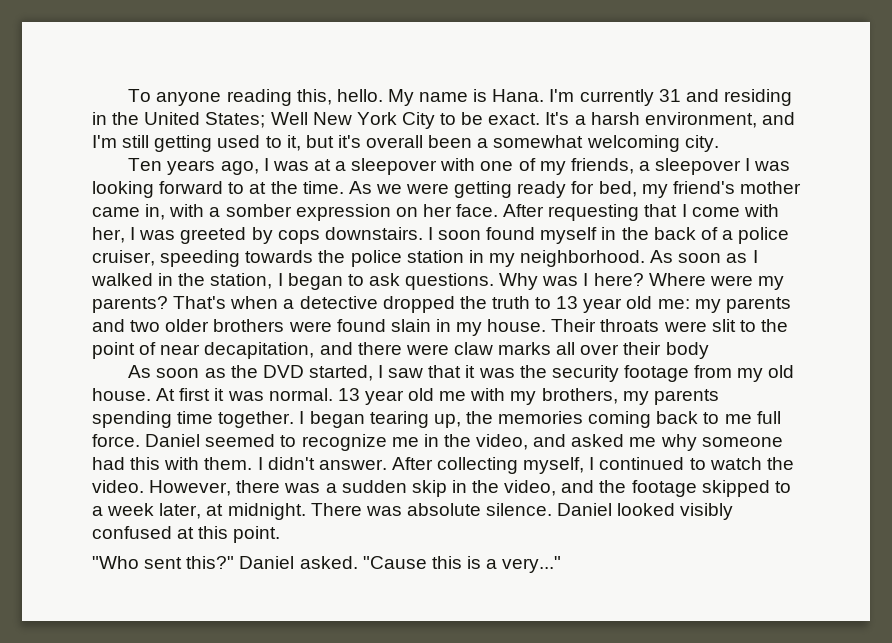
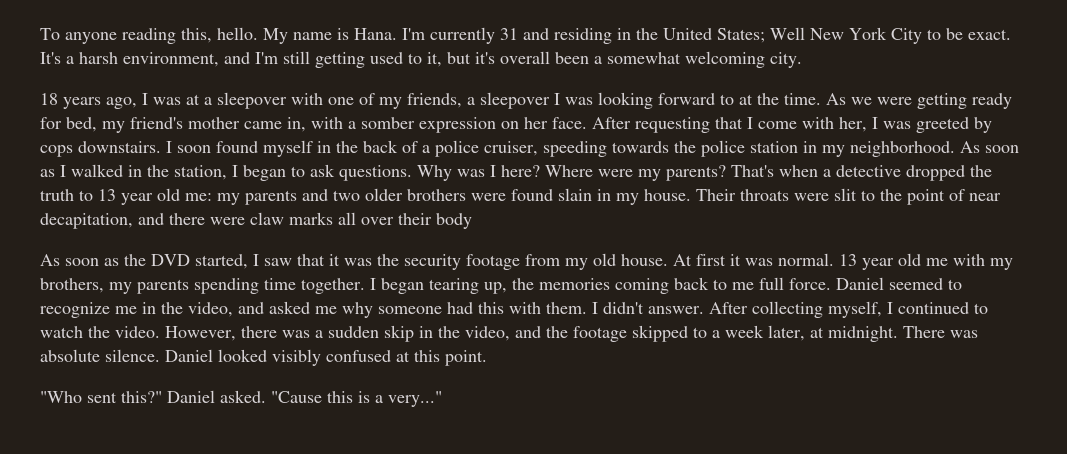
- Ten years ago, I was at a sleepover with one of my friends, a sleepover I was looking forward to at the time.
+ 18 years ago, I was at a sleepover with one of my friends, a sleepover I was looking forward to at the time.

